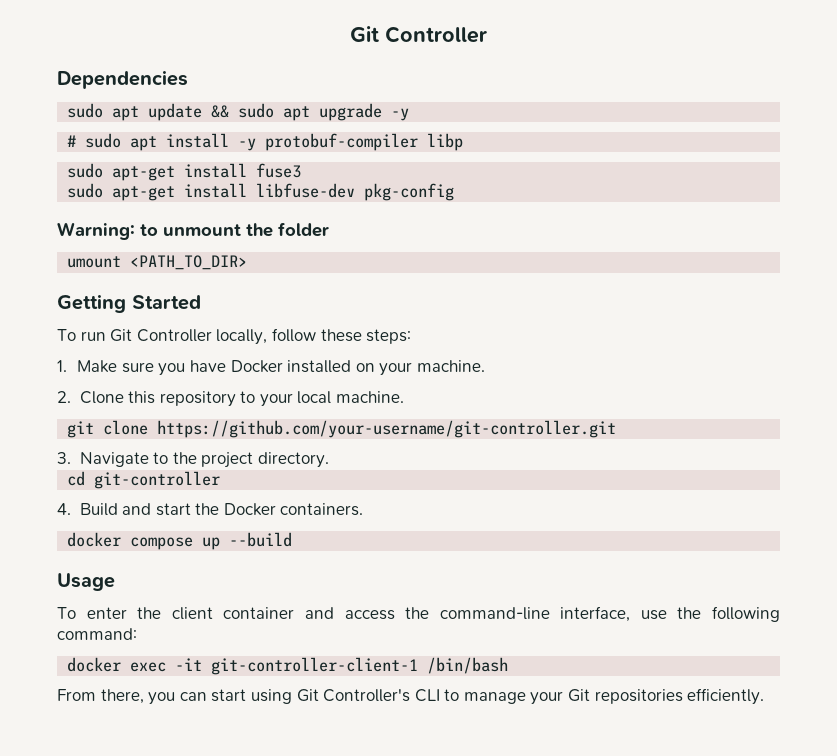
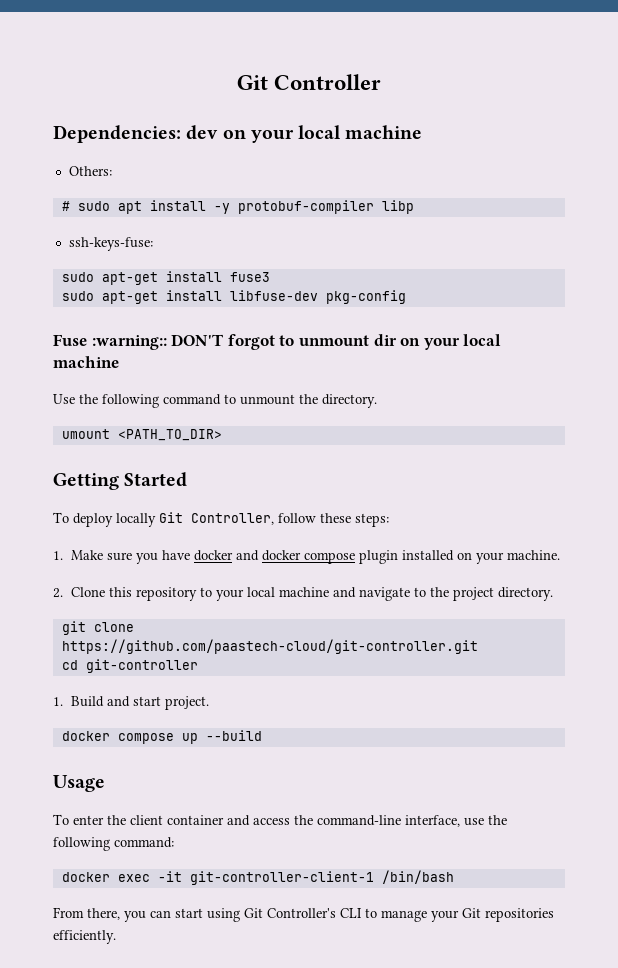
- Dependencies
- sudo apt update && sudo apt upgrade -y
+ Dependencies: dev on your local machine
+ Others:
+ ssh-keys-fuse:
- Warning: to unmount the folder
+ Fuse :warning:: DON'T forgot to unmount dir on your local machine
+ Use the following command to unmount the directory.
- To run Git Controller locally, follow these steps:
+ To deploy locally Git Controller, follow these steps:
- 1. Make sure you have Docker installed on your machine.
+ 1. Make sure you have docker and docker compose plugin installed on your machine.
- 2. Clone this repository to your local machine.
- git clone https://github.com/your-username/git-controller.git
- 3. Navigate to the project directory.
+ 2. Clone this repository to your local machine and navigate to the project directory.
+ git clone https://github.com/paastech-cloud/git-controller.git
- 4. Build and start the Docker containers.
+ 1. Build and start project.

